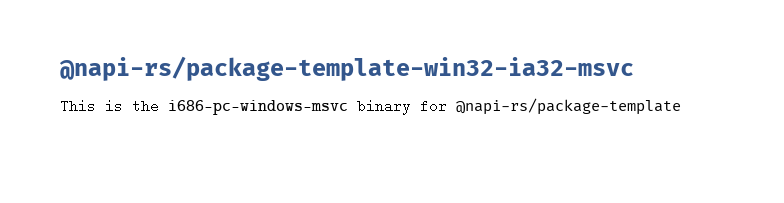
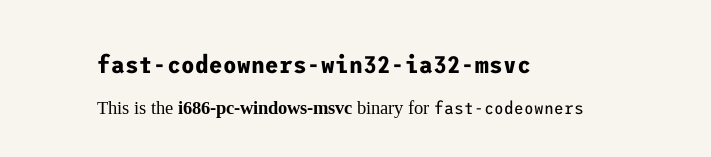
- @napi-rs/package-template-win32-ia32-msvc
+ fast-codeowners-win32-ia32-msvc
- This is the i686-pc-windows-msvc binary for @napi-rs/package-template
+ This is the i686-pc-windows-msvc binary for fast-codeowners

